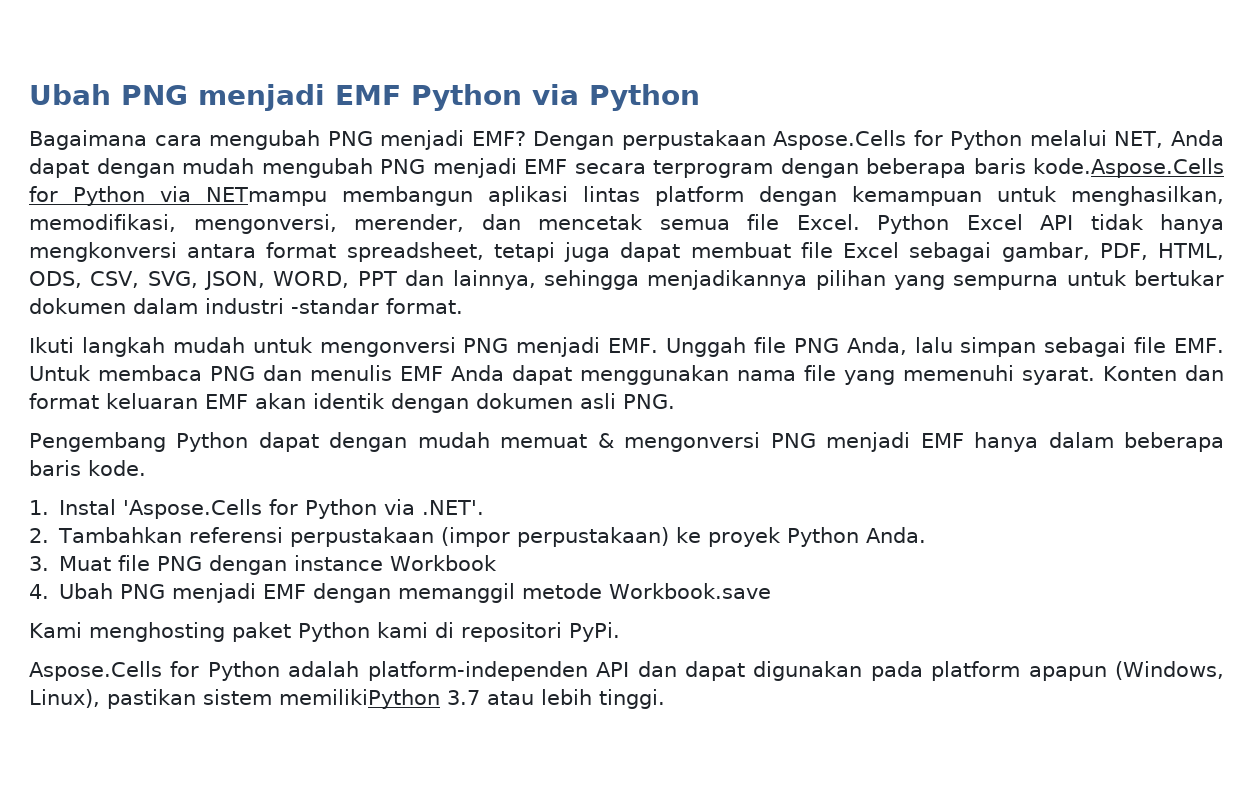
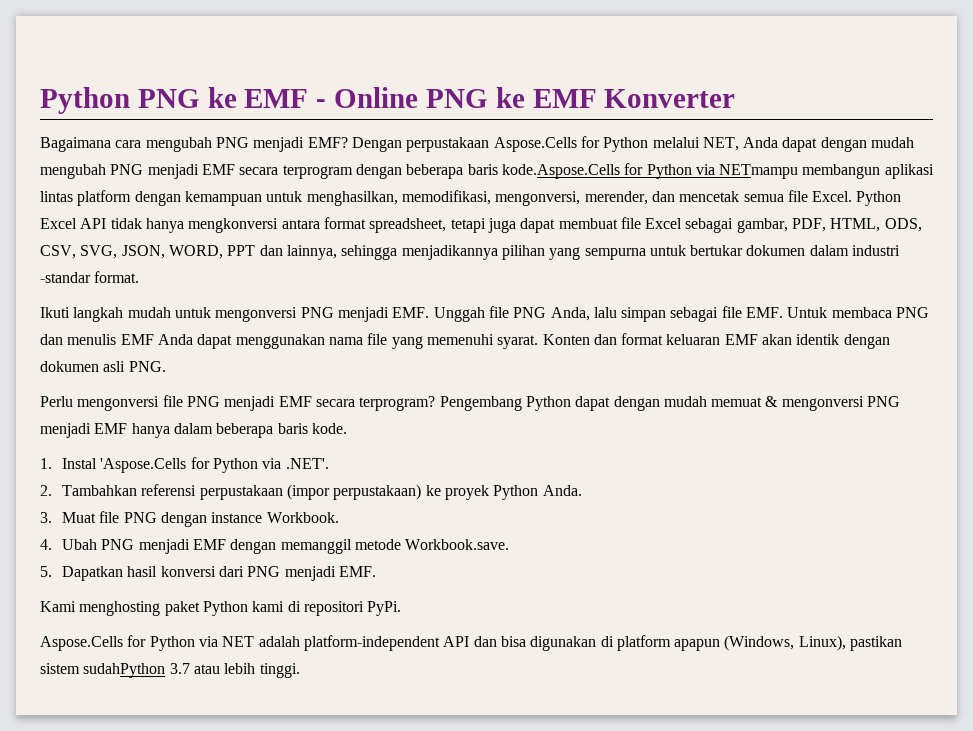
- Ubah PNG menjadi EMF Python via Python
+ Python PNG ke EMF - Online PNG ke EMF Konverter
+ Perlu mengonversi file PNG menjadi EMF secara terprogram?
- 3. Muat file PNG dengan instance Workbook
+ 3. Muat file PNG dengan instance Workbook.
- 4. Ubah PNG menjadi EMF dengan memanggil metode Workbook.save
+ 4. Ubah PNG menjadi EMF dengan memanggil metode Workbook.save.
+ 5. Dapatkan hasil konversi dari PNG menjadi EMF.
- Aspose.Cells for Python adalah platform-independen API dan dapat digunakan pada platform apapun (Windows, Linux), pastikan sistem memilikiPython 3.7 atau lebih tinggi.
+ Aspose.Cells for Python via NET adalah platform-independent API dan bisa digunakan di platform apapun (Windows, Linux), pastikan sistem sudahPython 3.7 atau lebih tinggi.

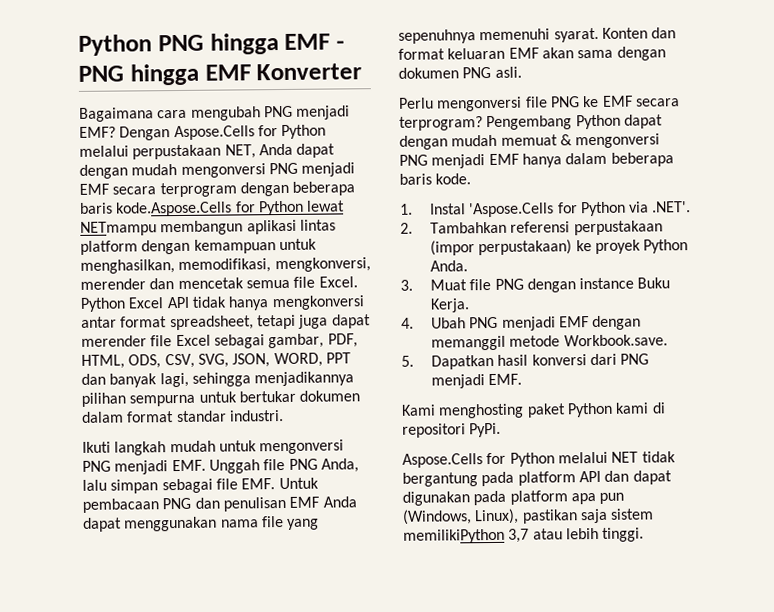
- Python PNG ke EMF - Online PNG ke EMF Konverter
+ Python PNG hingga EMF - PNG hingga EMF Konverter
- Dengan perpustakaan Aspose.Cells for Python melalui NET, Anda dapat dengan mudah mengubah PNG menjadi EMF secara terprogram dengan beberapa baris kode.Aspose.Cells for Python via NETmampu membangun aplikasi lintas platform dengan kemampuan untuk menghasilkan, memodifikasi, mengonversi, merender, dan mencetak semua file Excel.
+ Dengan Aspose.Cells for Python melalui perpustakaan NET, Anda dapat dengan mudah mengonversi PNG menjadi EMF secara terprogram dengan beberapa baris kode.Aspose.Cells for Python lewat NETmampu membangun aplikasi lintas platform dengan kemampuan untuk menghasilkan, memodifikasi, mengkonversi, merender dan mencetak semua file Excel.
- Python Excel API tidak hanya mengkonversi antara format spreadsheet, tetapi juga dapat membuat file Excel sebagai gambar, PDF, HTML, ODS, CSV, SVG, JSON, WORD, PPT dan lainnya, sehingga menjadikannya pilihan yang sempurna untuk bertukar dokumen dalam industri -standar format.
+ Python Excel API tidak hanya mengkonversi antar format spreadsheet, tetapi juga dapat merender file Excel sebagai gambar, PDF, HTML, ODS, CSV, SVG, JSON, WORD, PPT dan banyak lagi, sehingga menjadikannya pilihan sempurna untuk bertukar dokumen dalam format standar industri.
- Ikuti langkah mudah untuk mengonversi PNG menjadi EMF. Unggah file PNG Anda, lalu simpan sebagai file EMF. Untuk membaca PNG dan menulis EMF Anda dapat menggunakan nama file yang memenuhi syarat.
+ Ikuti langkah mudah untuk mengonversi PNG menjadi EMF. Unggah file PNG Anda, lalu simpan sebagai file EMF. Untuk pembacaan PNG dan penulisan EMF Anda dapat menggunakan nama file yang sepenuhnya memenuhi syarat.
- Konten dan format keluaran EMF akan identik dengan dokumen asli PNG.
+ Konten dan format keluaran EMF akan sama dengan dokumen PNG asli.
- Perlu mengonversi file PNG menjadi EMF secara terprogram?
+ Perlu mengonversi file PNG ke EMF secara terprogram?
- 3. Muat file PNG dengan instance Workbook.
+ 3. Muat file PNG dengan instance Buku Kerja.
- Aspose.Cells for Python via NET adalah platform-independent API dan bisa digunakan di platform apapun (Windows, Linux), pastikan sistem sudahPython 3.7 atau lebih tinggi.
+ Aspose.Cells for Python melalui NET tidak bergantung pada platform API dan dapat digunakan pada platform apa pun (Windows, Linux), pastikan saja sistem memilikiPython 3,7 atau lebih tinggi.

